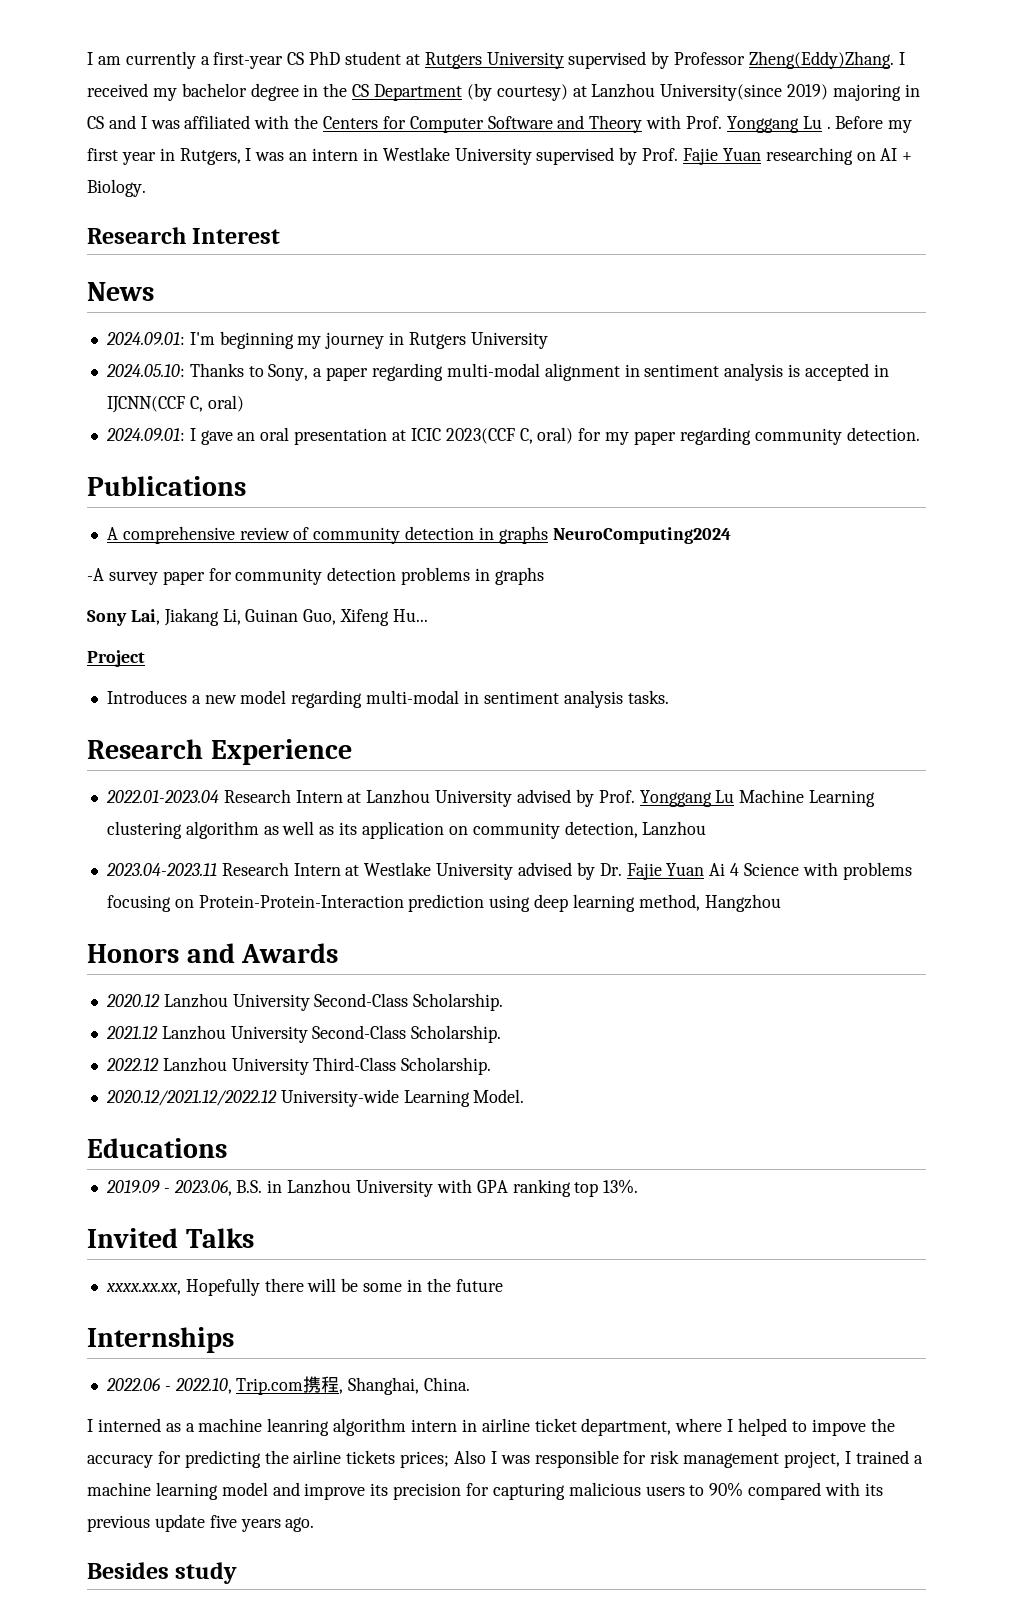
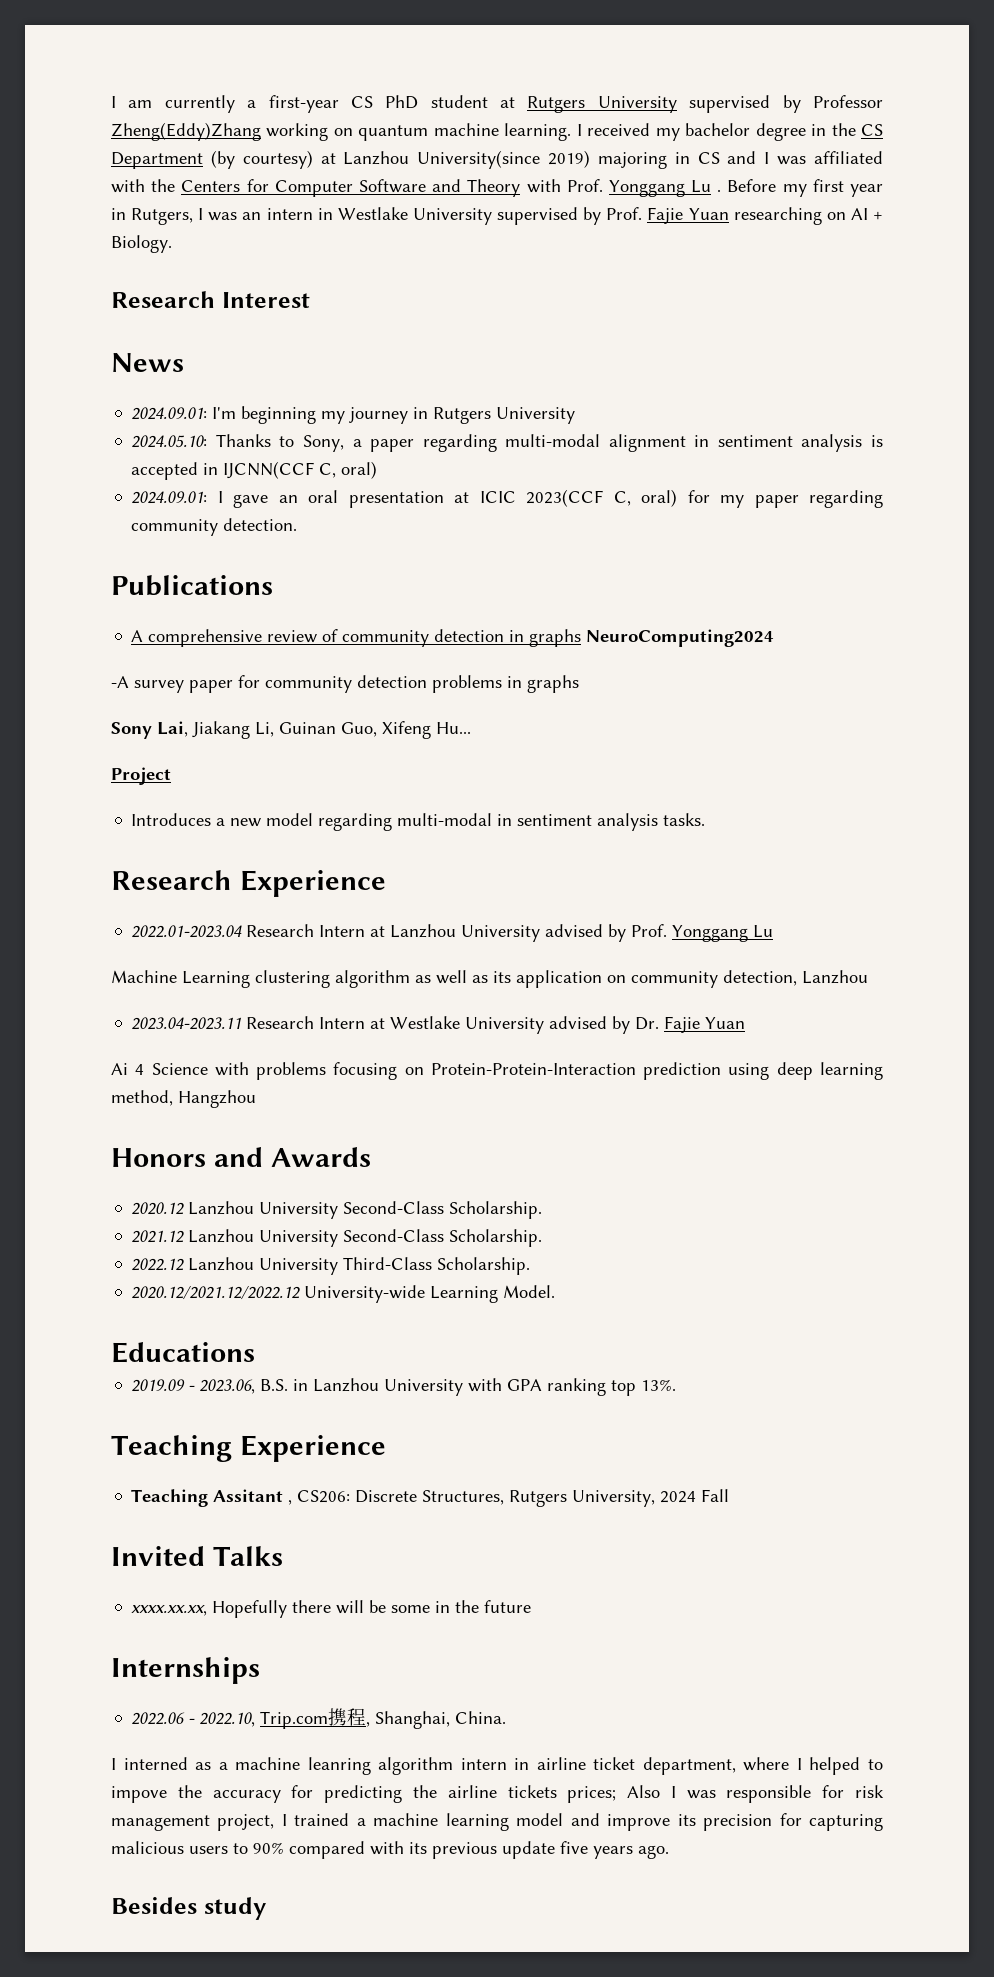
- I am currently a first-year CS PhD student at Rutgers University supervised by Professor Zheng(Eddy)Zhang.
+ I am currently a first-year CS PhD student at Rutgers University supervised by Professor Zheng(Eddy)Zhang working on quantum machine learning.
- 2022.01-2023.04 Research Intern at Lanzhou University advised by Prof. Yonggang Lu Machine Learning clustering algorithm as well as its application on community detection, Lanzhou
+ 2022.01-2023.04 Research Intern at Lanzhou University advised by Prof. Yonggang Lu
+ Machine Learning clustering algorithm as well as its application on community detection, Lanzhou
- 2023.04-2023.11 Research Intern at Westlake University advised by Dr. Fajie Yuan Ai 4 Science with problems focusing on Protein-Protein-Interaction prediction using deep learning method, Hangzhou
+ 2023.04-2023.11 Research Intern at Westlake University advised by Dr. Fajie Yuan
+ Ai 4 Science with problems focusing on Protein-Protein-Interaction prediction using deep learning method, Hangzhou
+ Teaching Experience
+ Teaching Assitant , CS206: Discrete Structures, Rutgers University, 2024 Fall

